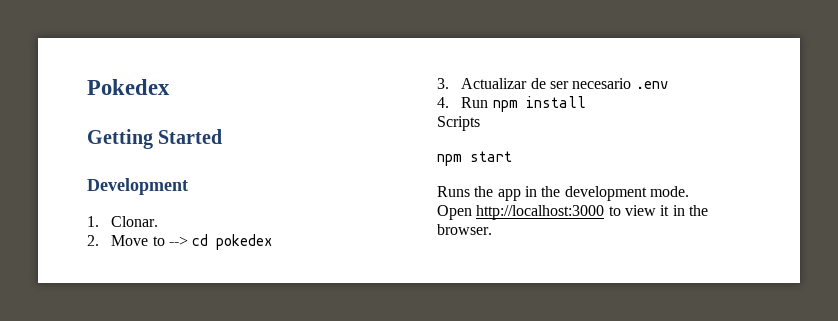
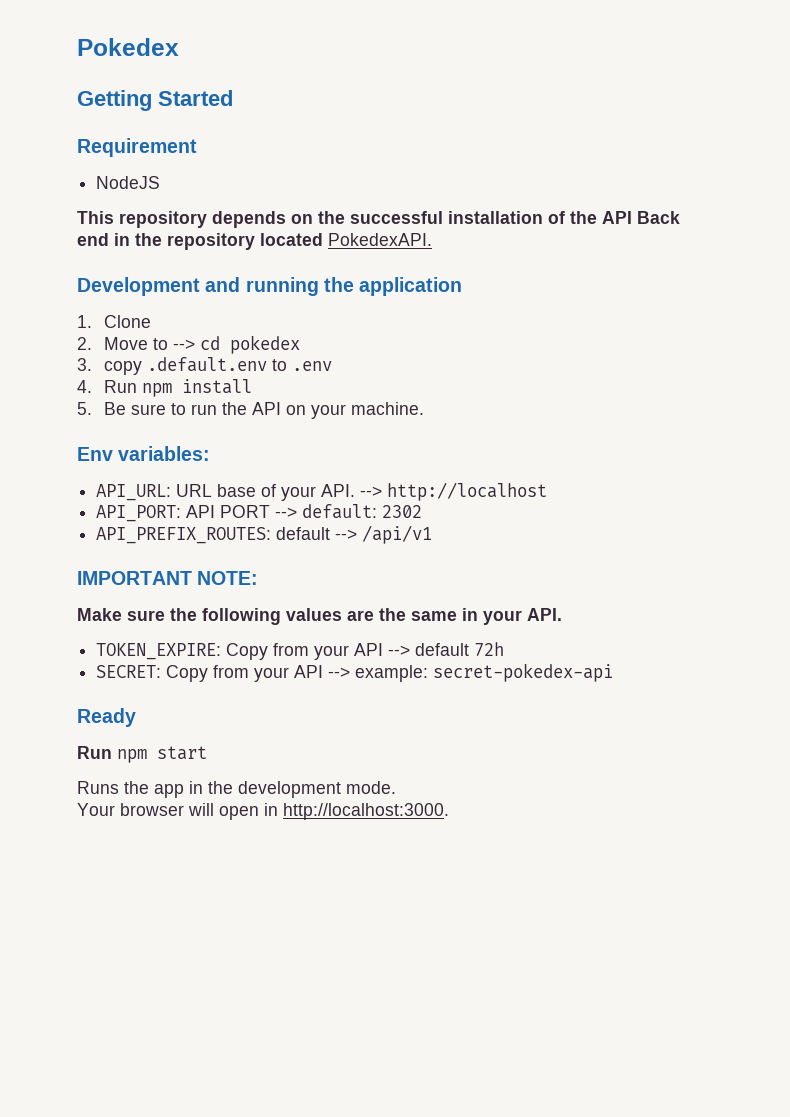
- Development
+ Requirement
+ NodeJS
+ This repository depends on the successful installation of the API Back end in the repository located PokedexAPI.
+ Development and running the application
- 1. Clonar.
+ 1. Clone
- 3. Actualizar de ser necesario .env
+ 3. copy .default.env to .env
- Scripts
- npm start
+ 5. Be sure to run the API on your machine.
+ Env variables:
+ API_URL: URL base of your API. --> http://localhost
+ API_PORT: API PORT --> default: 2302
+ API_PREFIX_ROUTES: default --> /api/v1
+ IMPORTANT NOTE:
+ Make sure the following values are the same in your API.
+ TOKEN_EXPIRE: Copy from your API --> default 72h
+ SECRET: Copy from your API --> example: secret-pokedex-api
+ Ready
+ Run npm start
- Open http://localhost:3000 to view it in the browser.
+ Your browser will open in http://localhost:3000.

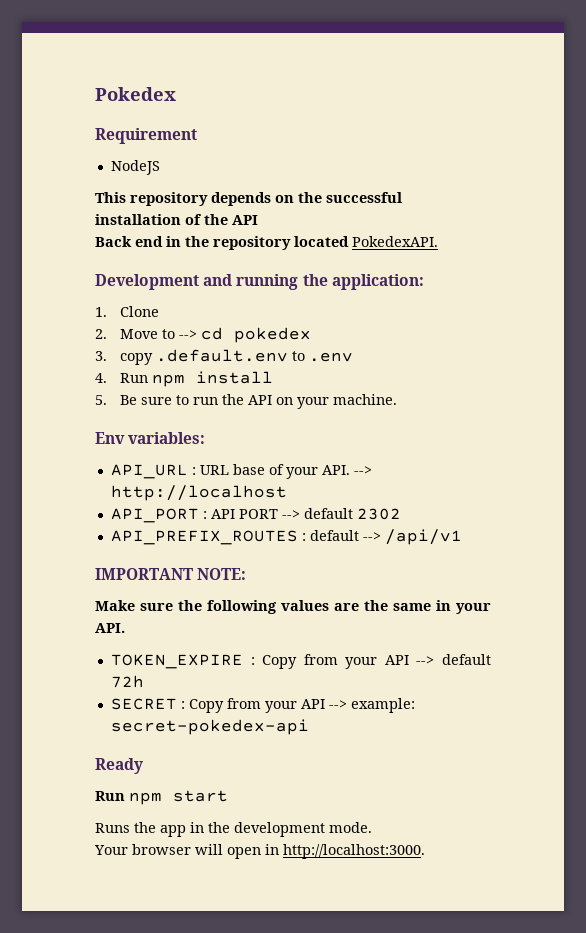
- Getting Started
- This repository depends on the successful installation of the API Back end in the repository located PokedexAPI.
+ This repository depends on the successful installation of the API
+ Back end in the repository located PokedexAPI.
- Development and running the application
+ Development and running the application:
- API_URL: URL base of your API. --> http://localhost
+ API_URL : URL base of your API. --> http://localhost
- API_PORT: API PORT --> default: 2302
+ API_PORT : API PORT --> default 2302
- API_PREFIX_ROUTES: default --> /api/v1
+ API_PREFIX_ROUTES : default --> /api/v1
- TOKEN_EXPIRE: Copy from your API --> default 72h
+ TOKEN_EXPIRE : Copy from your API --> default 72h
- SECRET: Copy from your API --> example: secret-pokedex-api
+ SECRET : Copy from your API --> example: secret-pokedex-api

